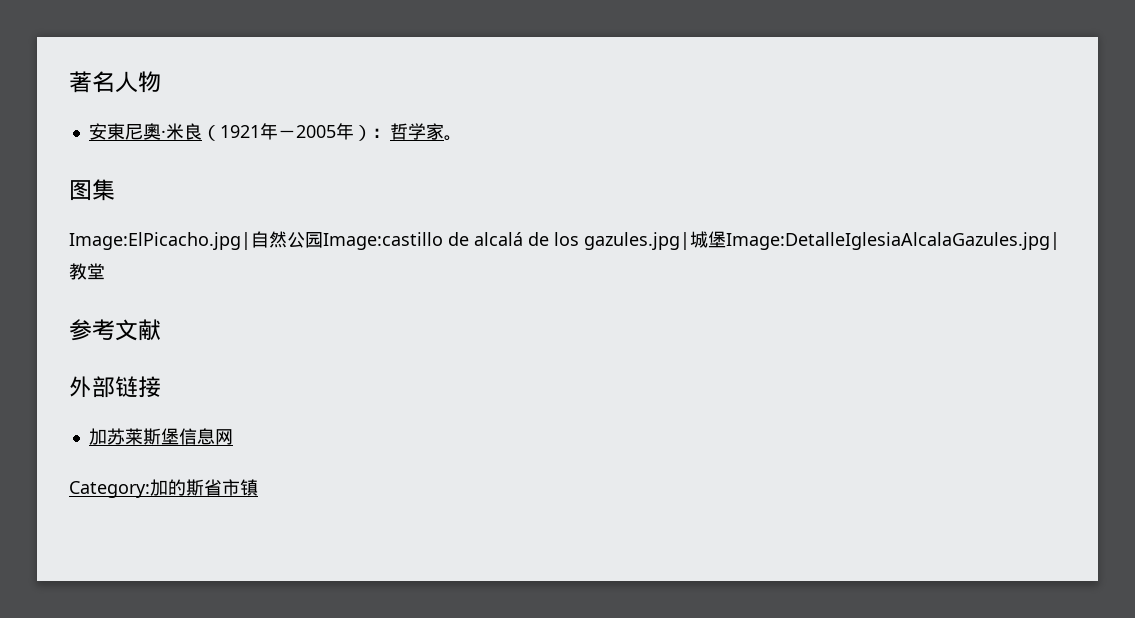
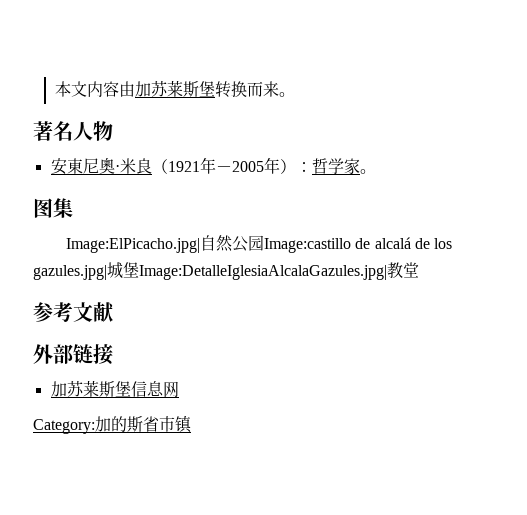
+ 本文内容由加苏莱斯堡转换而来。

